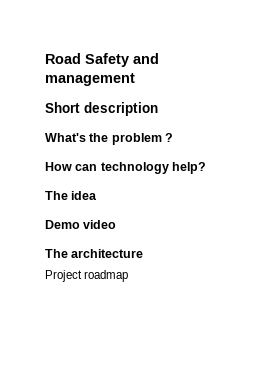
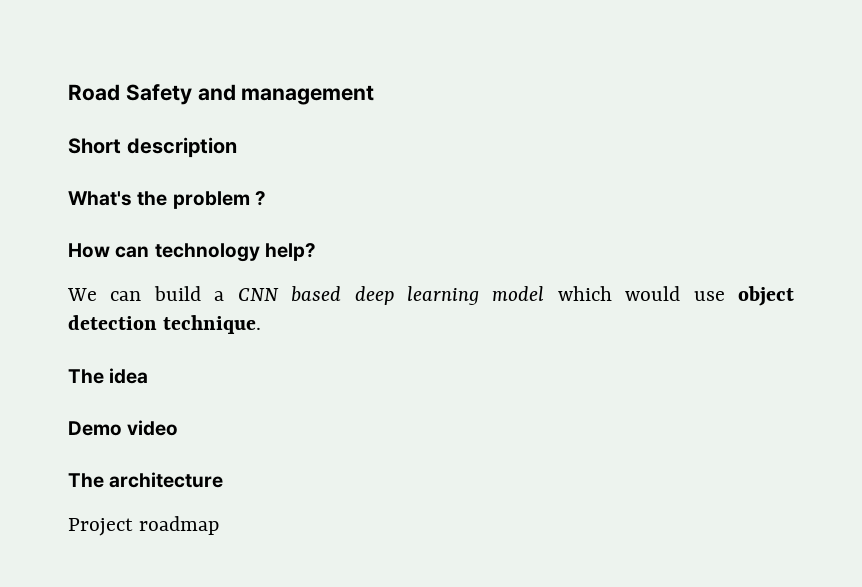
+ We can build a CNN based deep learning model which would use object detection technique.

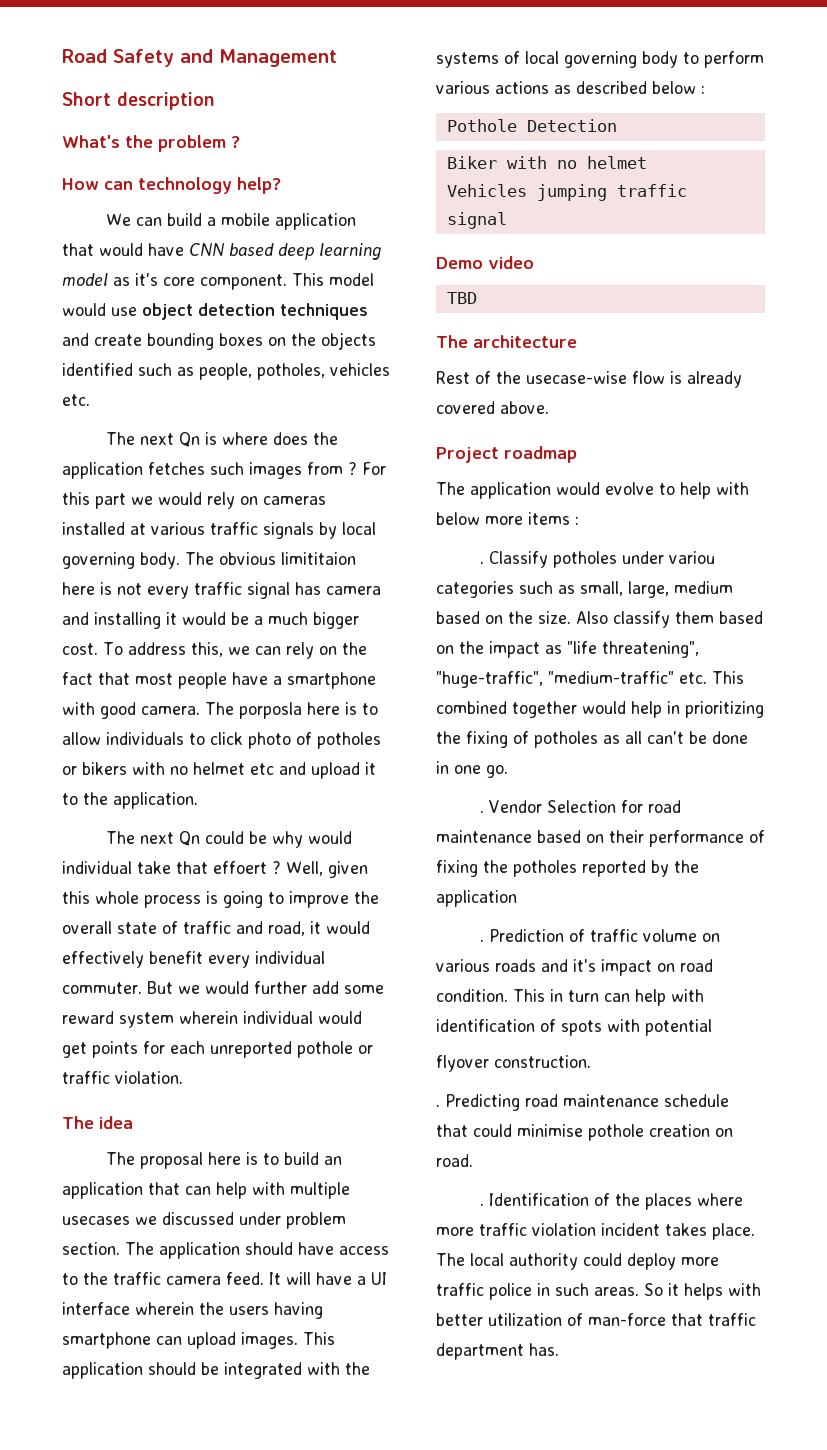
- Road Safety and management
+ Road Safety and Management
- We can build a CNN based deep learning model which would use object detection technique.
+ We can build a mobile application that would have CNN based deep learning model as it's core component. This model would use object detection techniques and create bounding boxes on the objects identified such as people, potholes, vehicles etc.
+ The next Qn is where does the application fetches such images from ? For this part we would rely on cameras installed at various traffic signals by local governing body. The obvious limititaion here is not every traffic signal has camera and installing it would be a much bigger cost. To address this, we can rely on the fact that most people have a smartphone with good camera. The porposla here is to allow individuals to click photo of potholes or bikers with no helmet etc and upload it to the application.
+ The next Qn could be why would individual take that effoert ? Well, given this whole process is going to improve the overall state of traffic and road, it would effectively benefit every individual commuter. But we would further add some reward system wherein individual would get points for each unreported pothole or traffic violation.
  The idea
+ The proposal here is to build an application that can help with multiple usecases we discussed under problem section. The application should have access to the traffic camera feed. It will have a UI interface wherein the users having smartphone can upload images. This application should be integrated with the systems of local governing body to perform various actions as described below :
+ Pothole Detection
+ Biker with no helmet
+ Vehicles jumping traffic signal
+ TBD
+ Rest of the usecase-wise flow is already covered above.
  Project roadmap
+ The application would evolve to help with below more items :
+ . Classify potholes under variou categories such as small, large, medium based on the size. Also classify them based on the impact as "life threatening", "huge-traffic", "medium-traffic" etc. This combined together would help in prioritizing the fixing of potholes as all can't be done in one go.
+ . Vendor Selection for road maintenance based on their performance of fixing the potholes reported by the application
+ . Prediction of traffic volume on various roads and it's impact on road condition. This in turn can help with identification of spots with potential
+ flyover construction.
+ . Predicting road maintenance schedule that could minimise pothole creation on road.
+ . Identification of the places where more traffic violation incident takes place. The local authority could deploy more traffic police in such areas. So it helps with better utilization of man-force that traffic department has.

